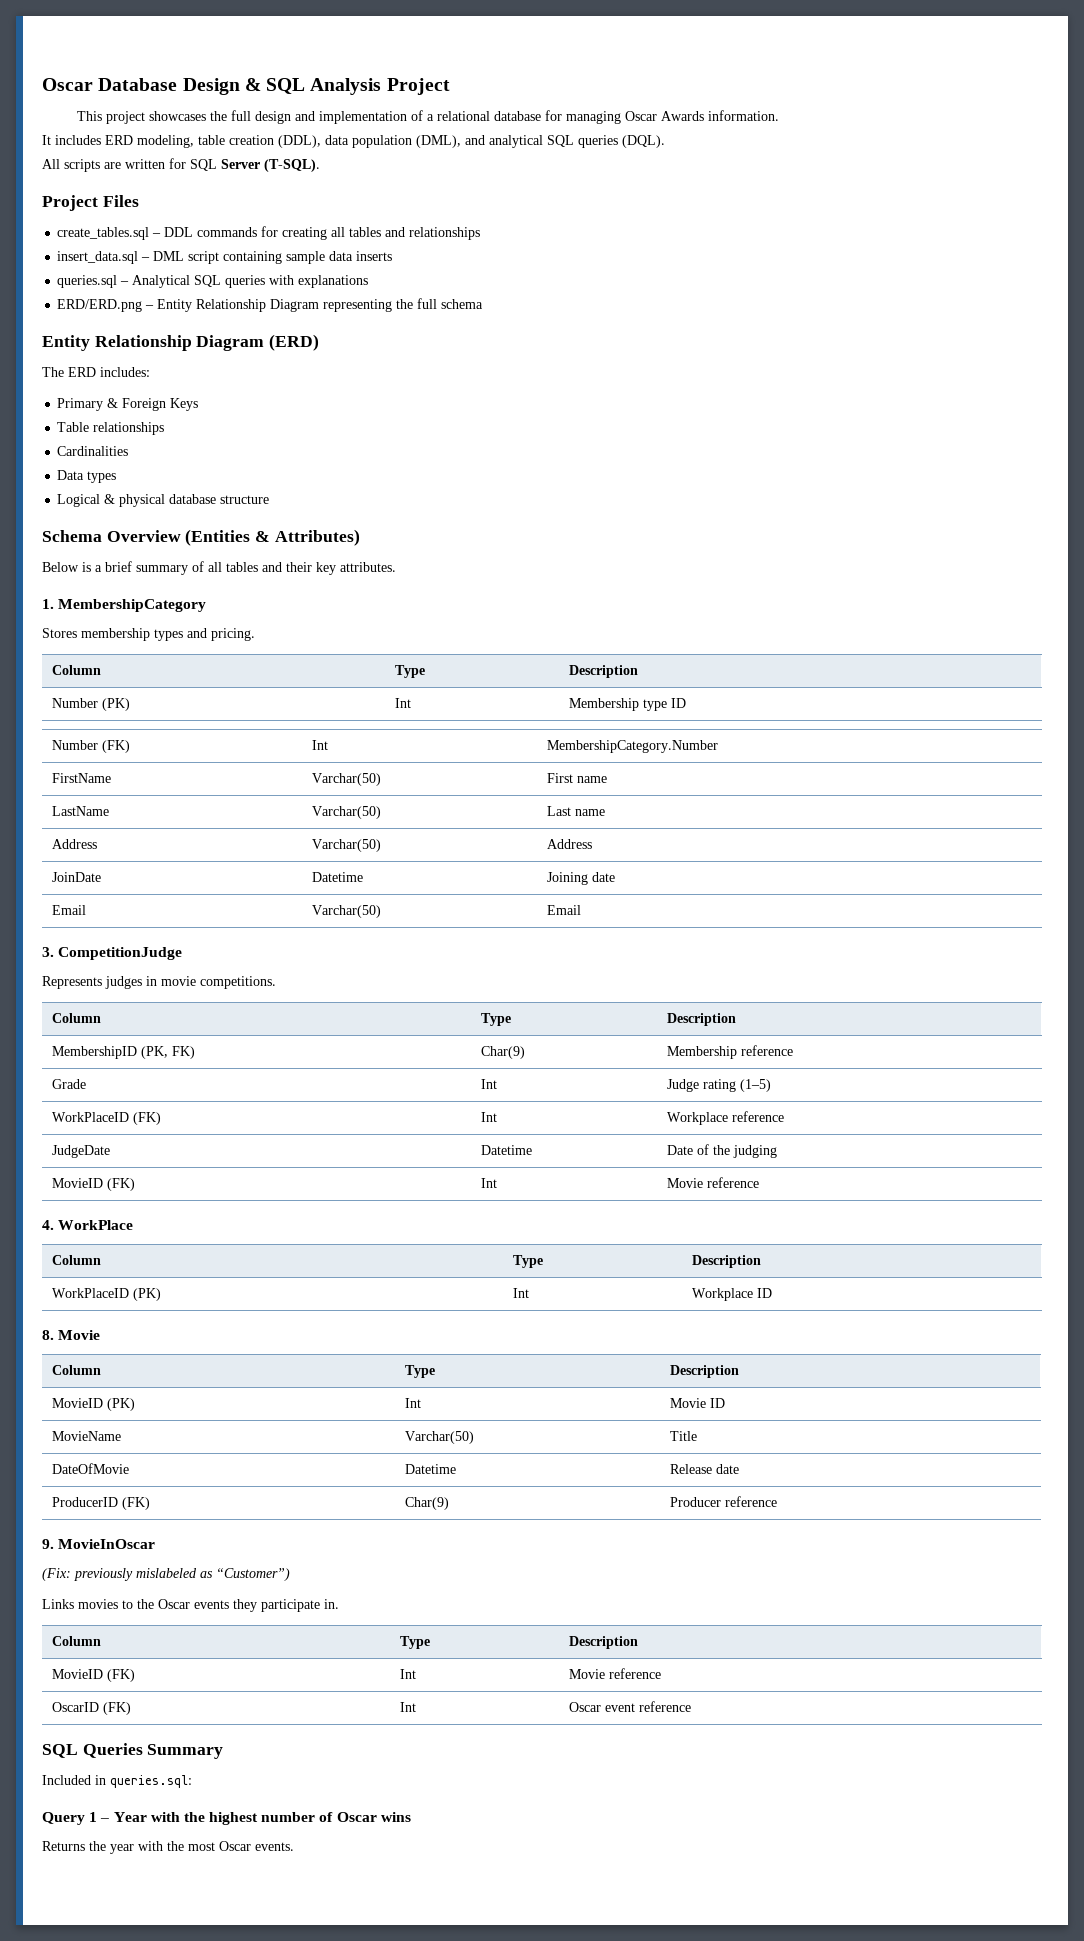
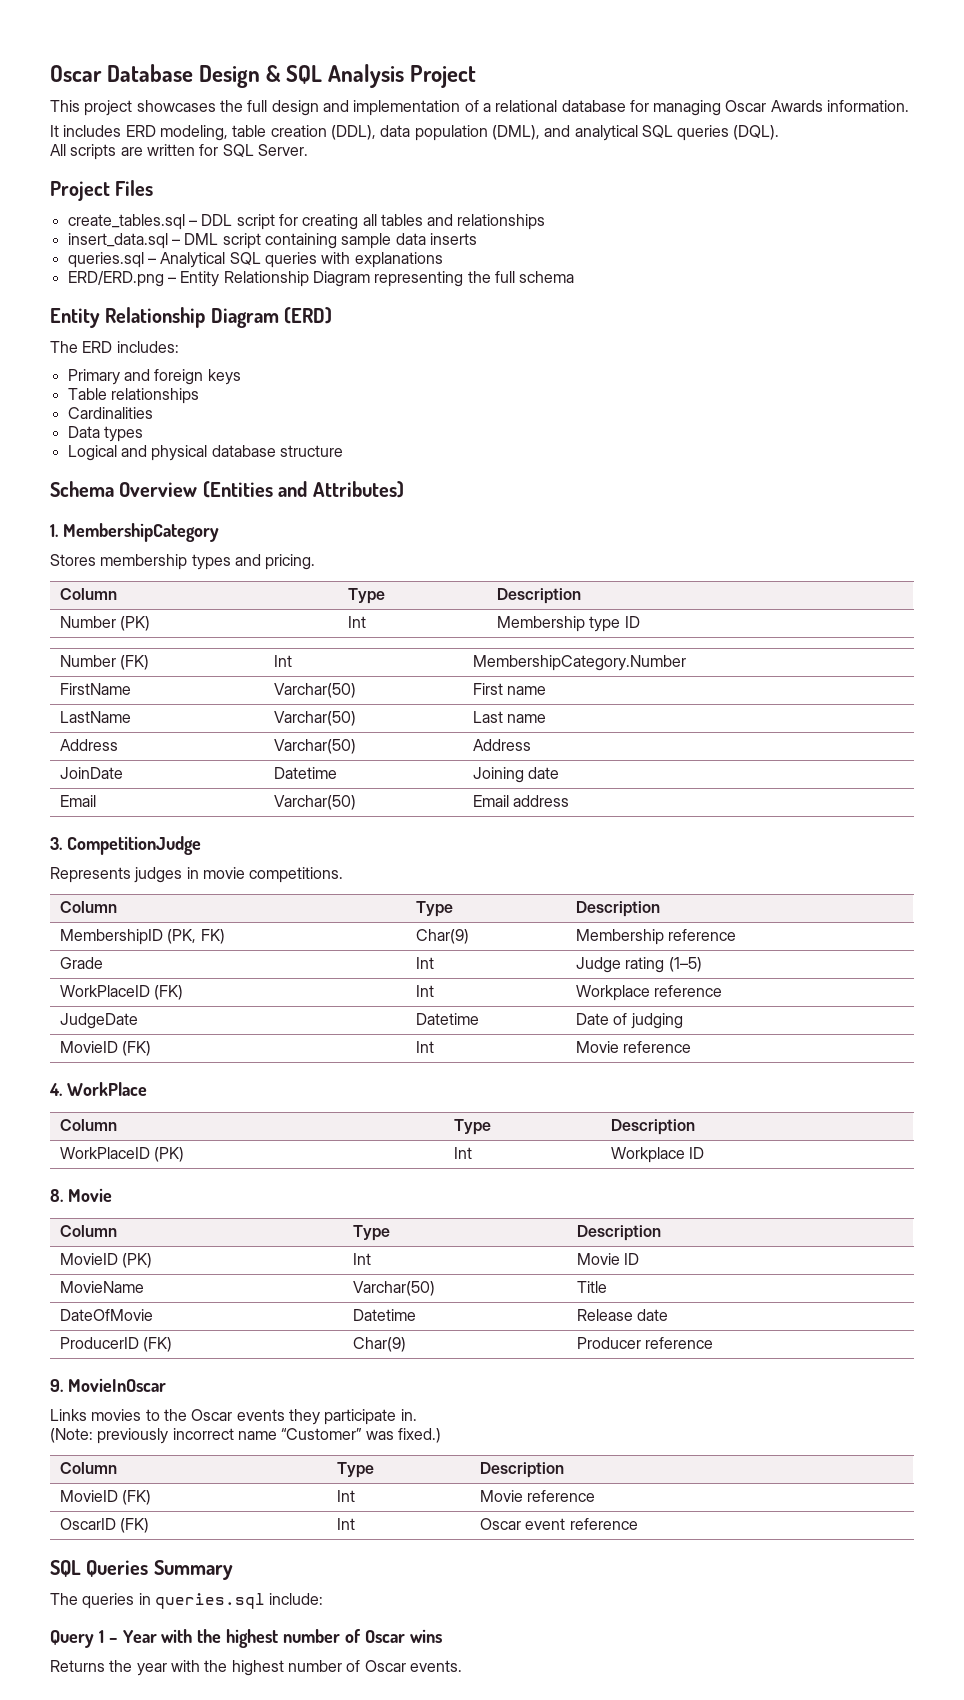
- All scripts are written for SQL Server (T-SQL).
+ All scripts are written for SQL Server.
- create_tables.sql – DDL commands for creating all tables and relationships
+ create_tables.sql – DDL script for creating all tables and relationships
- Primary & Foreign Keys
+ Primary and foreign keys
- Logical & physical database structure
+ Logical and physical database structure
- Schema Overview (Entities & Attributes)
+ Schema Overview (Entities and Attributes)
- Below is a brief summary of all tables and their key attributes.
- Email | Varchar(50) | Email
+ Email | Varchar(50) | Email address
- JudgeDate | Datetime | Date of the judging
+ JudgeDate | Datetime | Date of judging
- (Fix: previously mislabeled as “Customer”)
+ (Note: previously incorrect name “Customer” was fixed.)
- Included in queries.sql:
+ The queries in queries.sql include:
- Returns the year with the most Oscar events.
+ Returns the year with the highest number of Oscar events.

